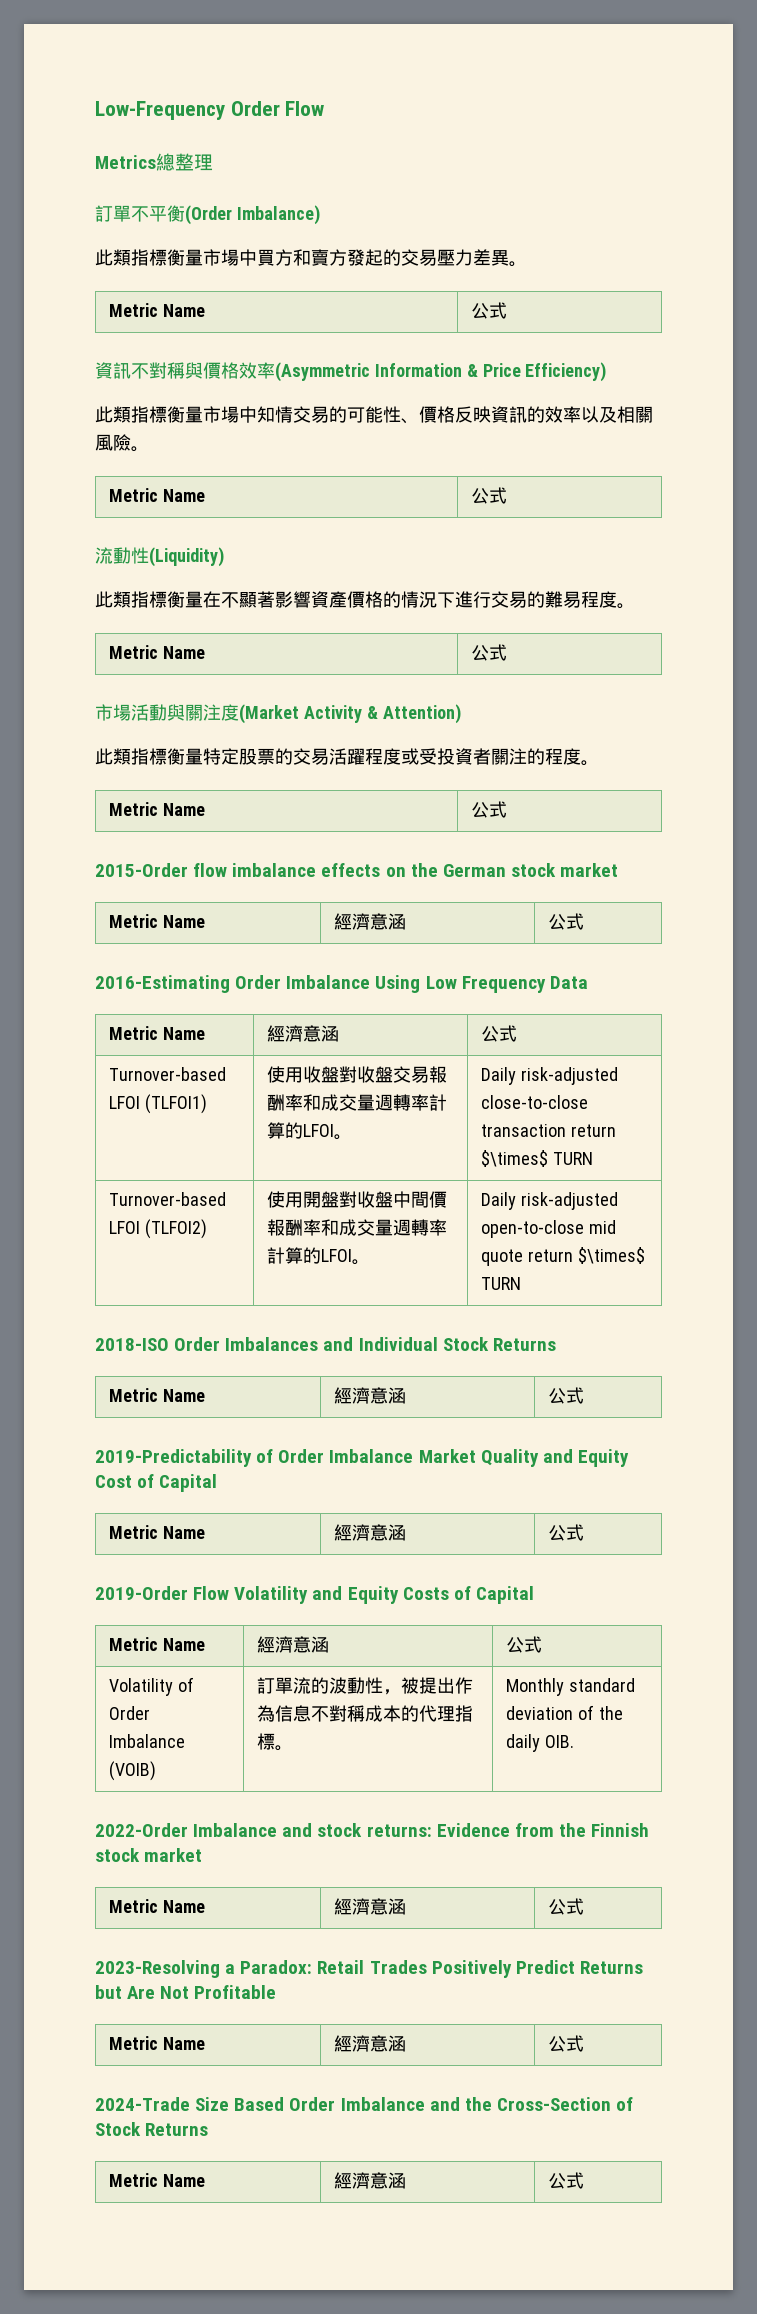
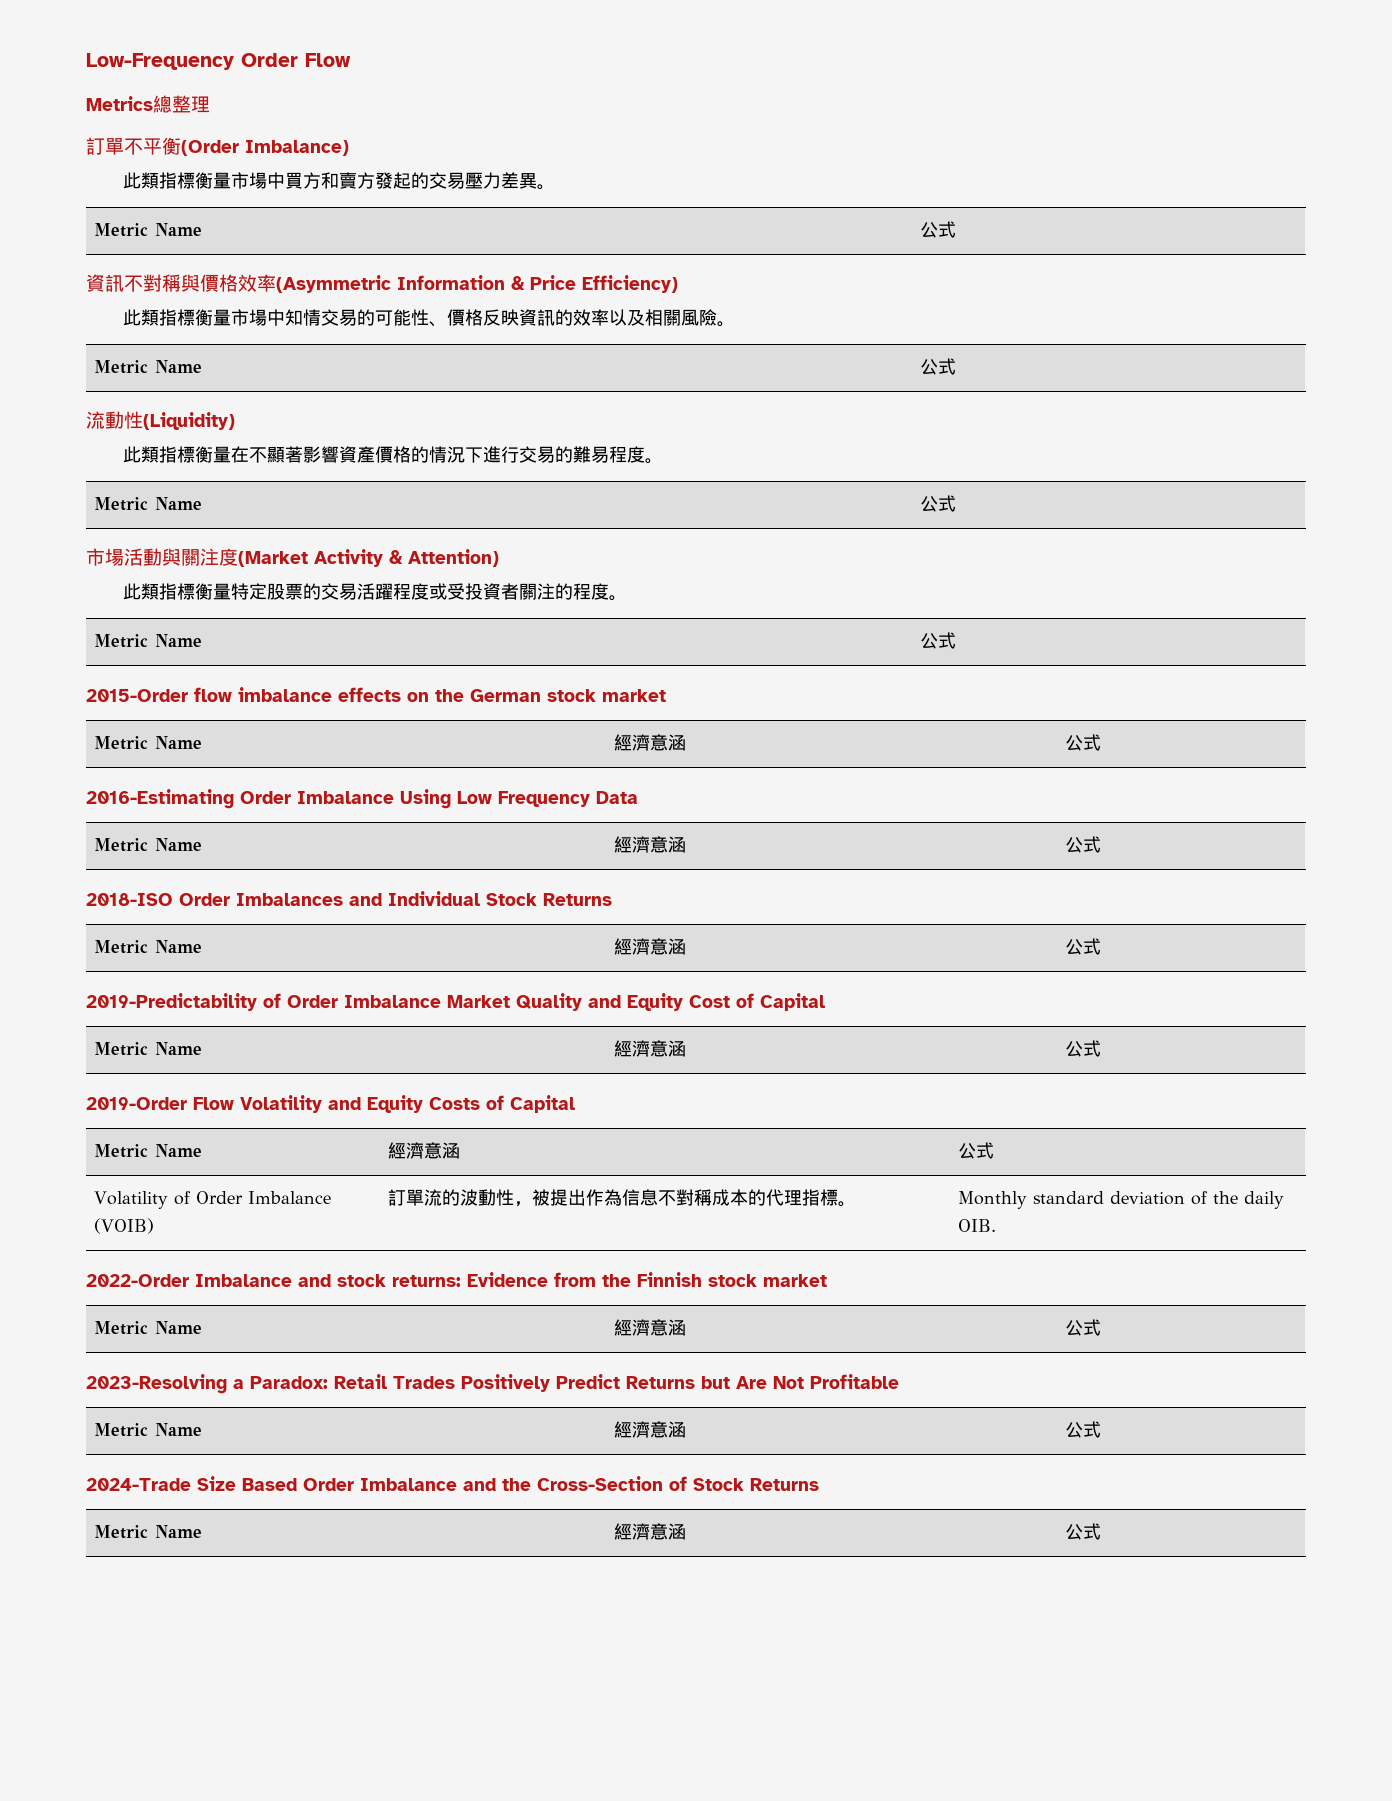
- Turnover-based LFOI (TLFOI1) | 使用收盤對收盤交易報酬率和成交量週轉率計算的LFOI。 | Daily risk-adjusted close-to-close transaction return $\times$ TURN
- Turnover-based LFOI (TLFOI2) | 使用開盤對收盤中間價報酬率和成交量週轉率計算的LFOI。 | Daily risk-adjusted open-to-close mid quote return $\times$ TURN

